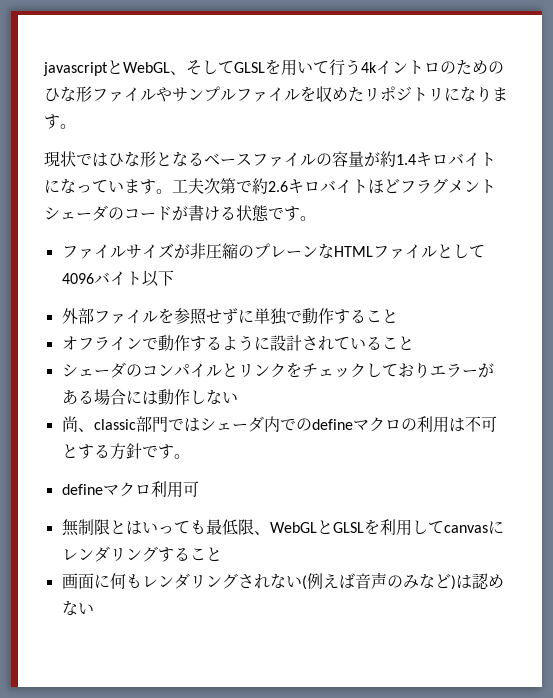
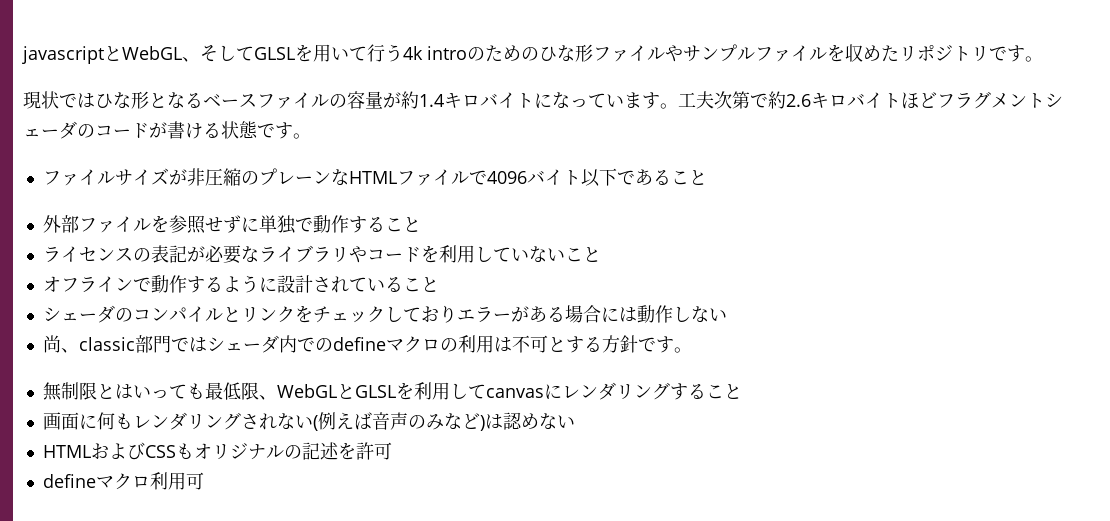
- javascriptとWebGL、そしてGLSLを用いて行う4kイントロのためのひな形ファイルやサンプルファイルを収めたリポジトリになります。
+ javascriptとWebGL、そしてGLSLを用いて行う4k introのためのひな形ファイルやサンプルファイルを収めたリポジトリです。
- ファイルサイズが非圧縮のプレーンなHTMLファイルとして4096バイト以下
+ ファイルサイズが非圧縮のプレーンなHTMLファイルで4096バイト以下であること
+ ライセンスの表記が必要なライブラリやコードを利用していないこと
- defineマクロ利用可
+ HTMLおよびCSSもオリジナルの記述を許可
+ defineマクロ利用可

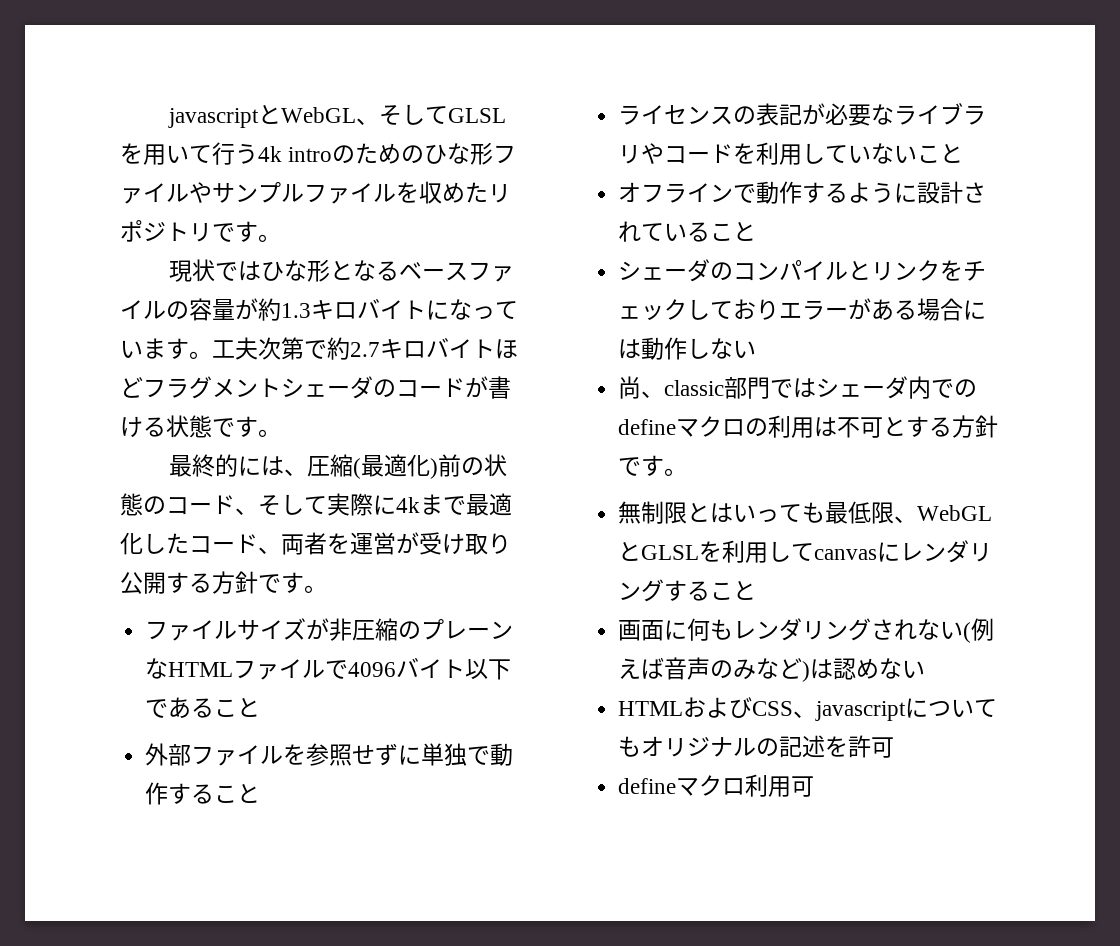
- 現状ではひな形となるベースファイルの容量が約1.4キロバイトになっています。
+ 現状ではひな形となるベースファイルの容量が約1.3キロバイトになっています。
- 工夫次第で約2.6キロバイトほどフラグメントシェーダのコードが書ける状態です。
+ 工夫次第で約2.7キロバイトほどフラグメントシェーダのコードが書ける状態です。
+ 最終的には、圧縮(最適化)前の状態のコード、そして実際に4kまで最適化したコード、両者を運営が受け取り公開する方針です。
- HTMLおよびCSSもオリジナルの記述を許可
+ HTMLおよびCSS、javascriptについてもオリジナルの記述を許可

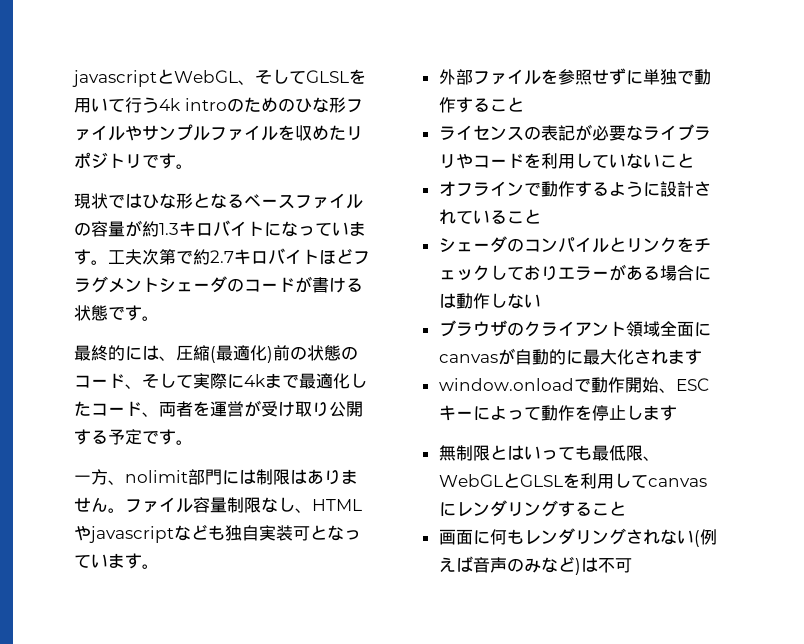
- 最終的には、圧縮(最適化)前の状態のコード、そして実際に4kまで最適化したコード、両者を運営が受け取り公開する方針です。
- ファイルサイズが非圧縮のプレーンなHTMLファイルで4096バイト以下であること
+ 最終的には、圧縮(最適化)前の状態のコード、そして実際に4kまで最適化したコード、両者を運営が受け取り公開する予定です。
+ 一方、nolimit部門には制限はありません。ファイル容量制限なし、HTMLやjavascriptなども独自実装可となっています。
- 尚、classic部門ではシェーダ内でのdefineマクロの利用は不可とする方針です。
+ ブラウザのクライアント領域全面にcanvasが自動的に最大化されます
+ window.onloadで動作開始、ESCキーによって動作を停止します
- 画面に何もレンダリングされない(例えば音声のみなど)は認めない
- HTMLおよびCSS、javascriptについてもオリジナルの記述を許可
- defineマクロ利用可
+ 画面に何もレンダリングされない(例えば音声のみなど)は不可

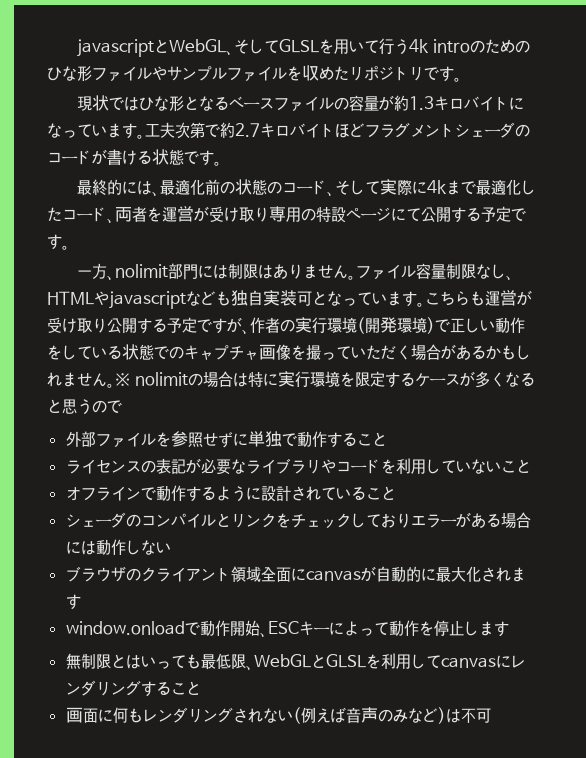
- 最終的には、圧縮(最適化)前の状態のコード、そして実際に4kまで最適化したコード、両者を運営が受け取り公開する予定です。
+ 最終的には、最適化前の状態のコード、そして実際に4kまで最適化したコード、両者を運営が受け取り専用の特設ページにて公開する予定です。
+ こちらも運営が受け取り公開する予定ですが、作者の実行環境(開発環境)で正しい動作をしている状態でのキャプチャ画像を撮っていただく場合があるかもしれません。※ nolimitの場合は特に実行環境を限定するケースが多くなると思うので

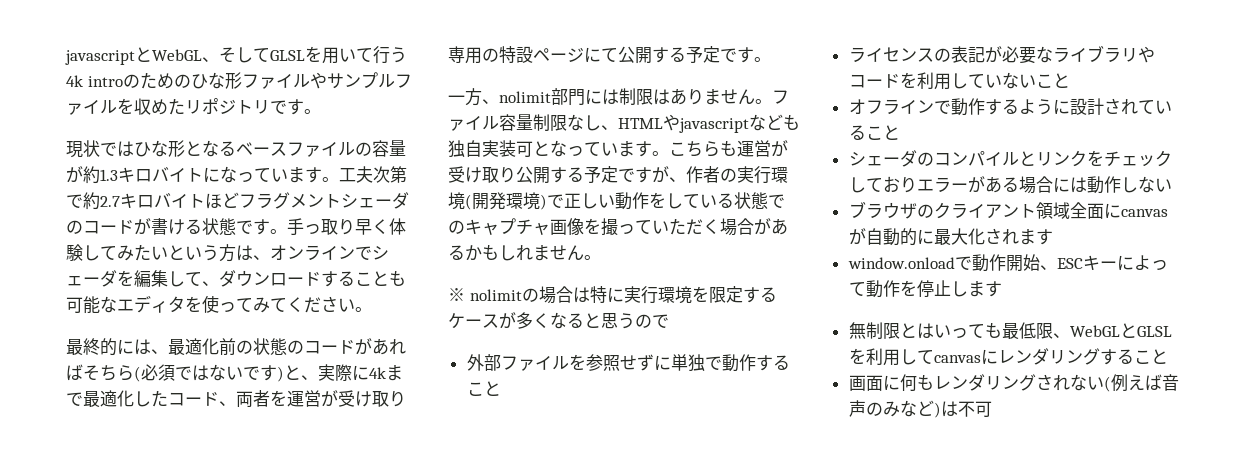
+ 手っ取り早く体験してみたいという方は、オンラインでシェーダを編集して、ダウンロードすることも可能なエディタを使ってみてください。
- 最終的には、最適化前の状態のコード、そして実際に4kまで最適化したコード、両者を運営が受け取り専用の特設ページにて公開する予定です。
+ 最終的には、最適化前の状態のコードがあればそちら(必須ではないです)と、実際に4kまで最適化したコード、両者を運営が受け取り専用の特設ページにて公開する予定です。
- こちらも運営が受け取り公開する予定ですが、作者の実行環境(開発環境)で正しい動作をしている状態でのキャプチャ画像を撮っていただく場合があるかもしれません。※ nolimitの場合は特に実行環境を限定するケースが多くなると思うので
+ こちらも運営が受け取り公開する予定ですが、作者の実行環境(開発環境)で正しい動作をしている状態でのキャプチャ画像を撮っていただく場合があるかもしれません。
+ ※ nolimitの場合は特に実行環境を限定するケースが多くなると思うので

